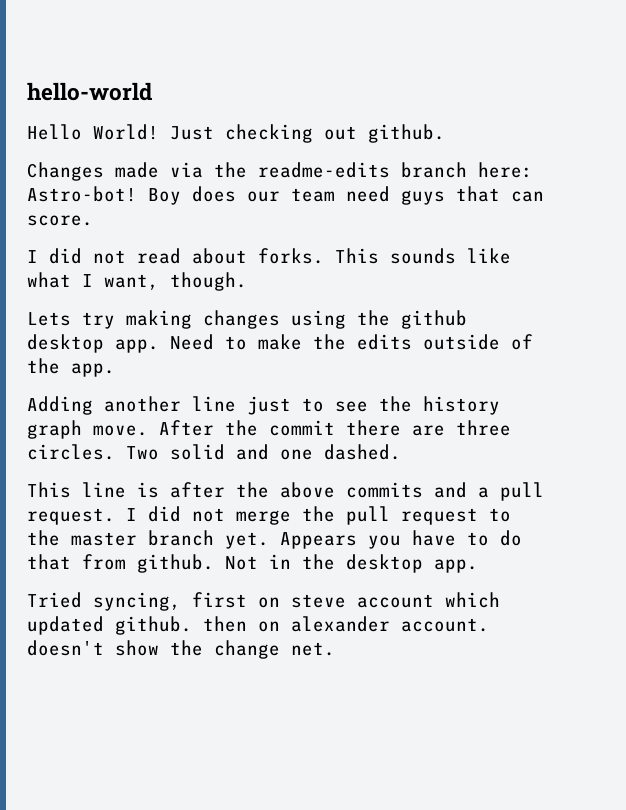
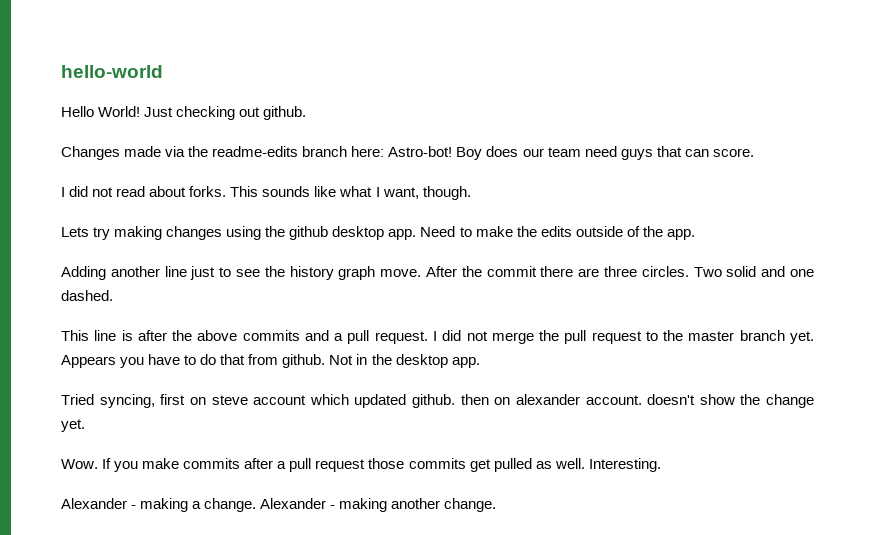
- Tried syncing, first on steve account which updated github. then on alexander account. doesn't show the change net.
+ Tried syncing, first on steve account which updated github. then on alexander account. doesn't show the change yet.
+ Wow. If you make commits after a pull request those commits get pulled as well. Interesting.
+ Alexander - making a change. Alexander - making another change.

